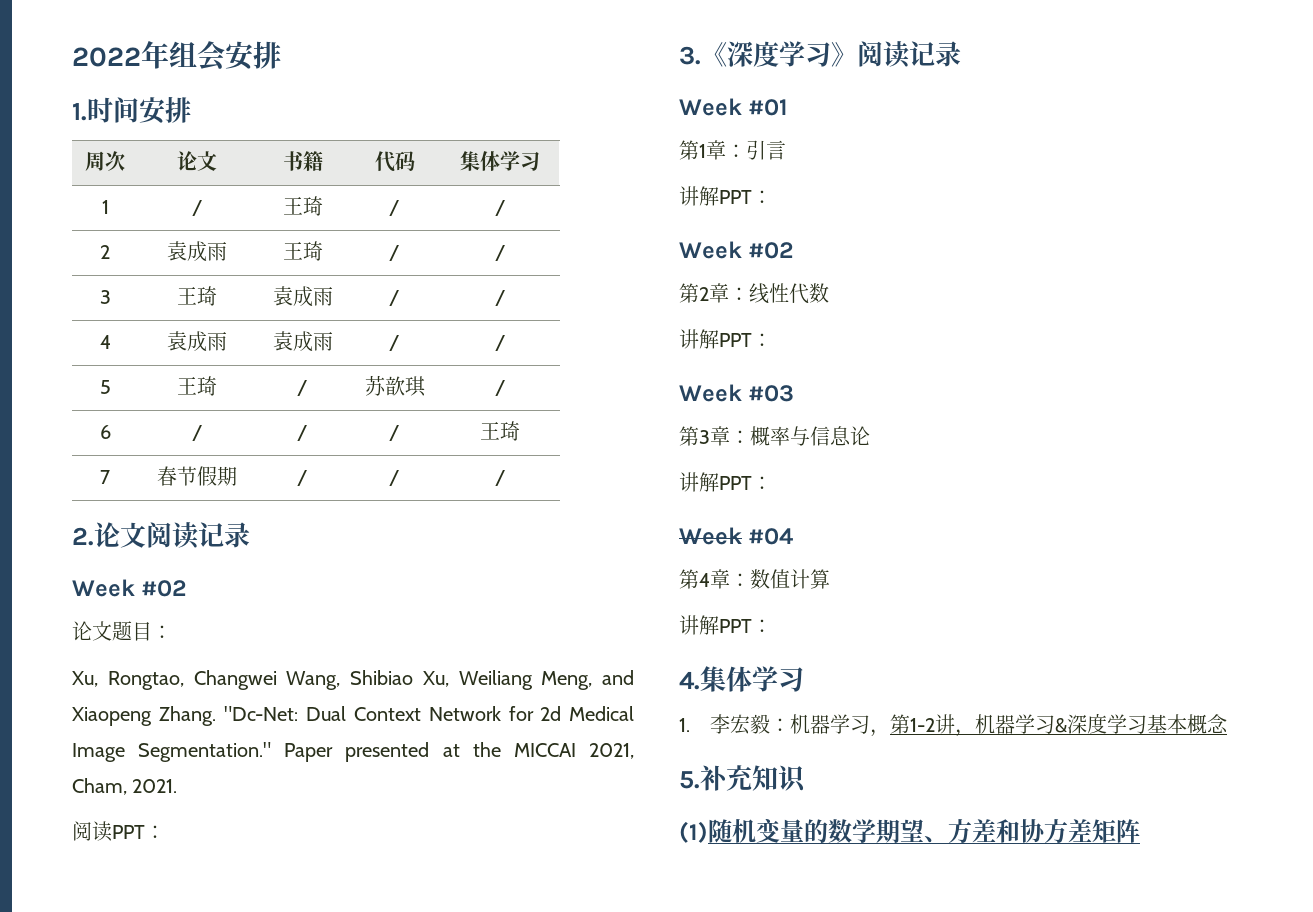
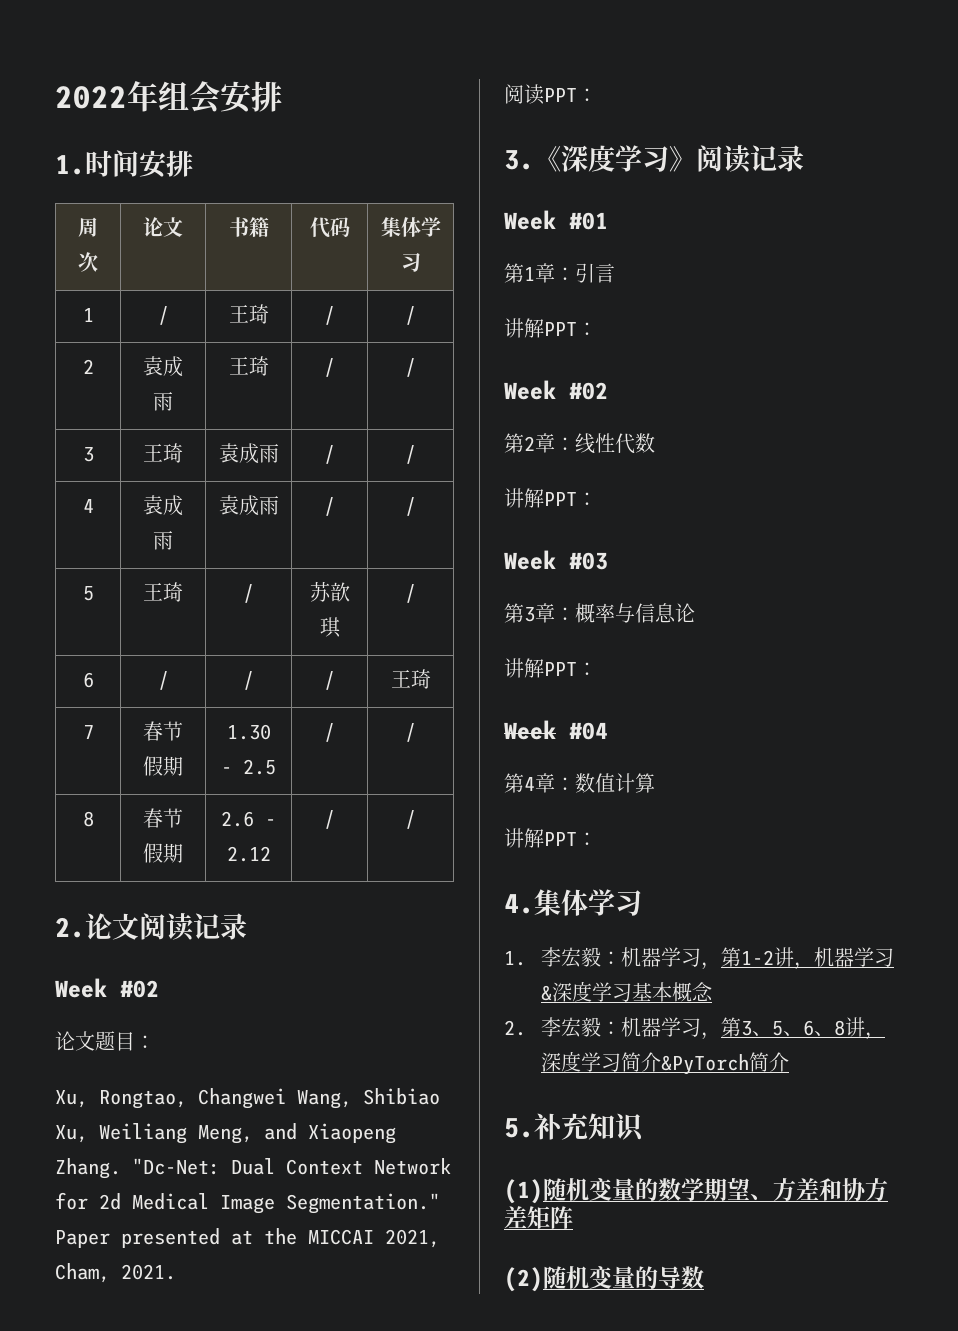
- 7 | 春节假期 | / | / | /
+ 7 | 春节假期 | 1.30 - 2.5 | / | /
+ 8 | 春节假期 | 2.6 - 2.12 | / | /
+ 2.李宏毅：机器学习，第3、5、6、8讲，深度学习简介&PyTorch简介
+ (2)随机变量的导数

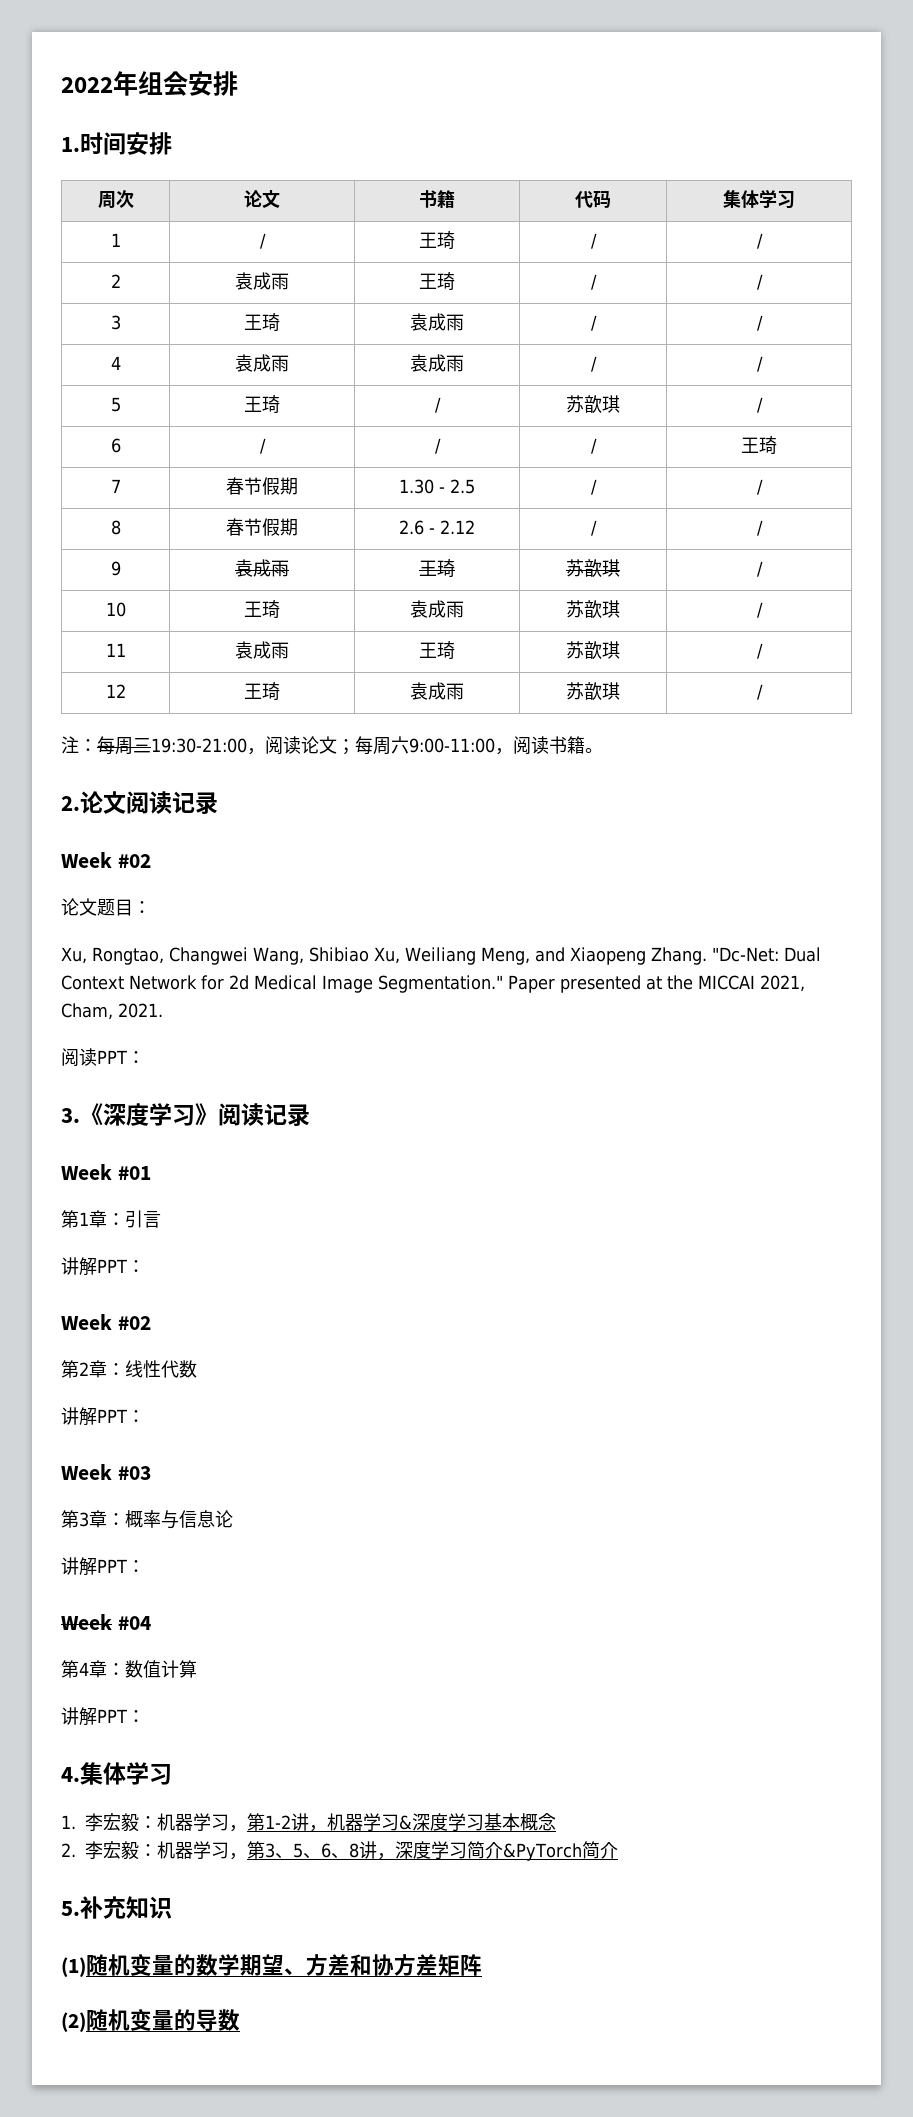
+ 9 | 袁成雨 | 王琦 | 苏歆琪 | /
+ 10 | 王琦 | 袁成雨 | 苏歆琪 | /
+ 11 | 袁成雨 | 王琦 | 苏歆琪 | /
+ 12 | 王琦 | 袁成雨 | 苏歆琪 | /
+ 注：每周三19:30-21:00，阅读论文；每周六9:00-11:00，阅读书籍。

